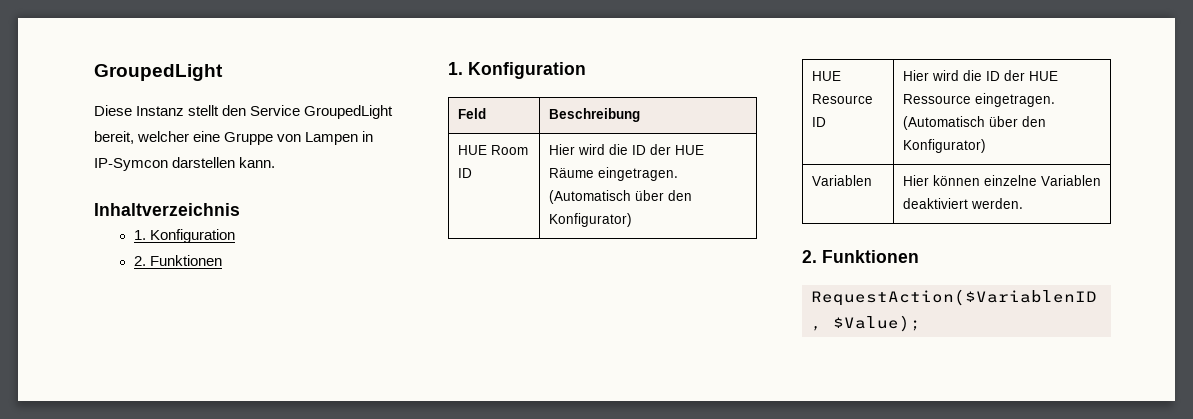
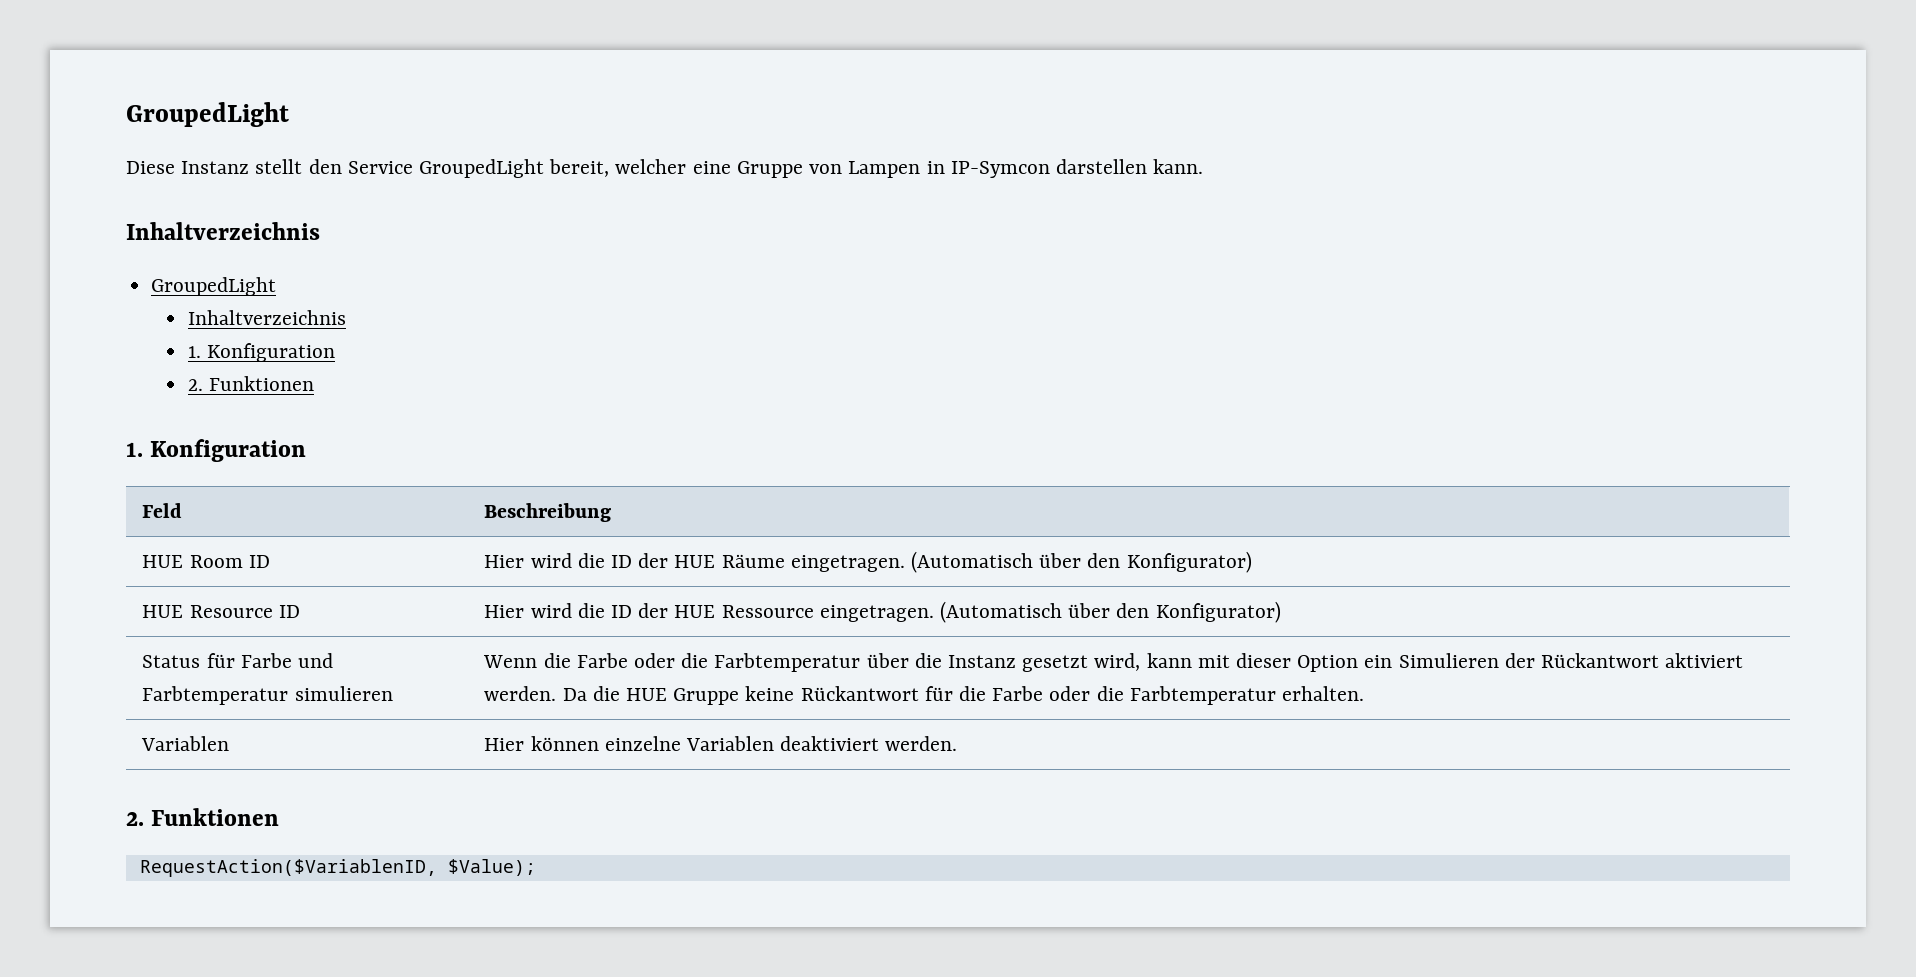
  Diese Instanz stellt den Service GroupedLight bereit, welcher eine Gruppe von Lampen in IP-Symcon darstellen kann.
+ Inhaltverzeichnis
+ GroupedLight
+ Status für Farbe und Farbtemperatur simulieren | Wenn die Farbe oder die Farbtemperatur über die Instanz gesetzt wird, kann mit dieser Option ein Simulieren der Rückantwort aktiviert werden. Da die HUE Gruppe keine Rückantwort für die Farbe oder die Farbtemperatur erhalten.

